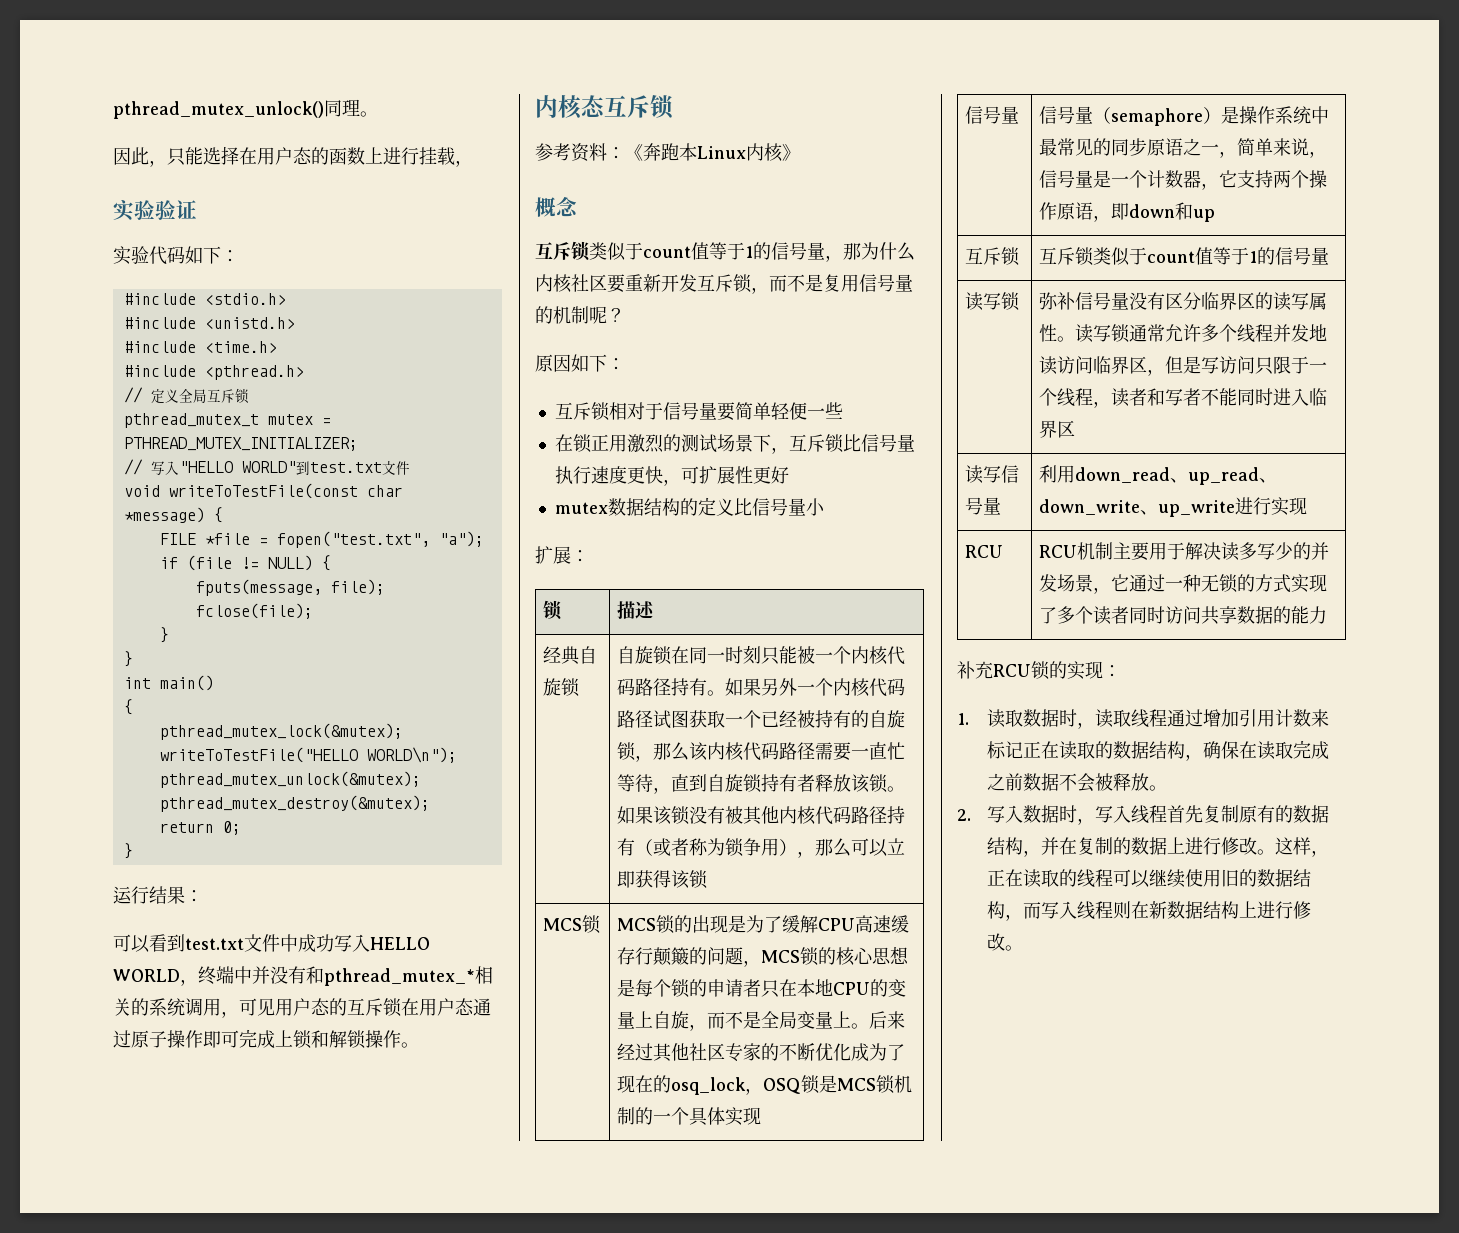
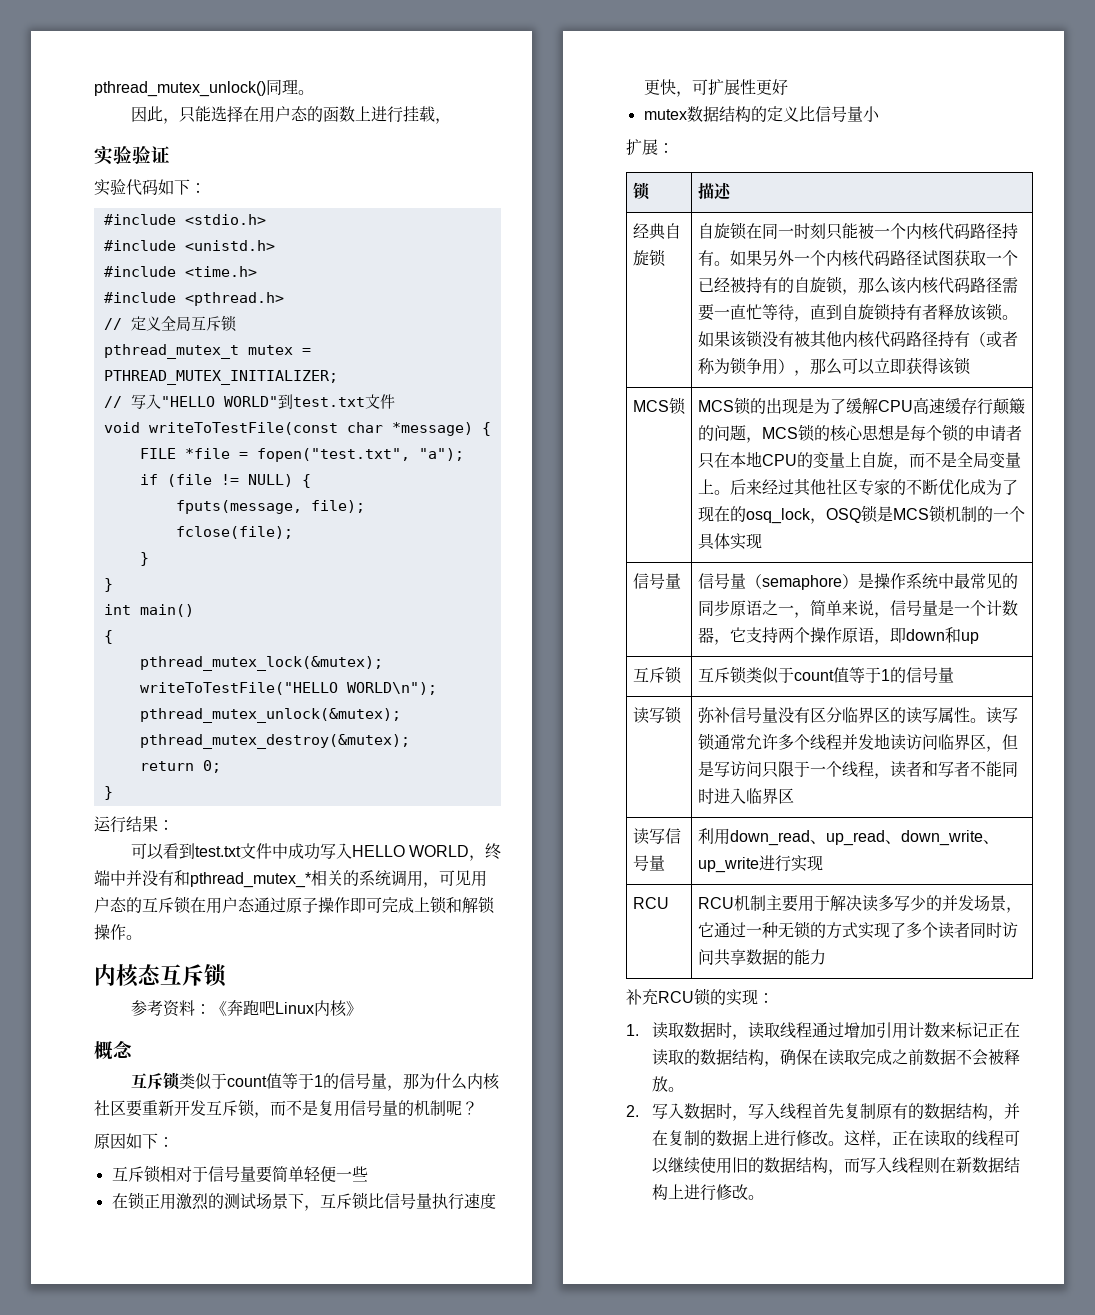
- 参考资料：《奔跑本Linux内核》
+ 参考资料：《奔跑吧Linux内核》

